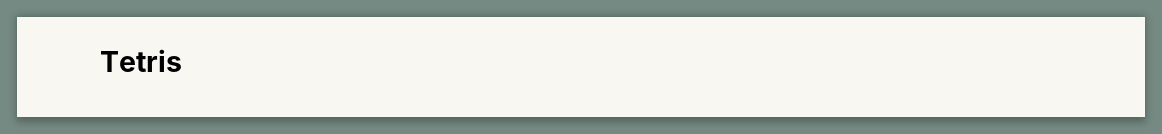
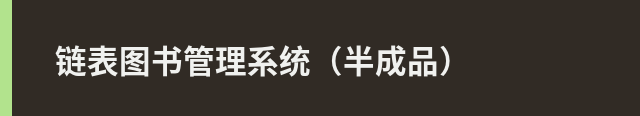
- Tetris
+ 链表图书管理系统（半成品）

